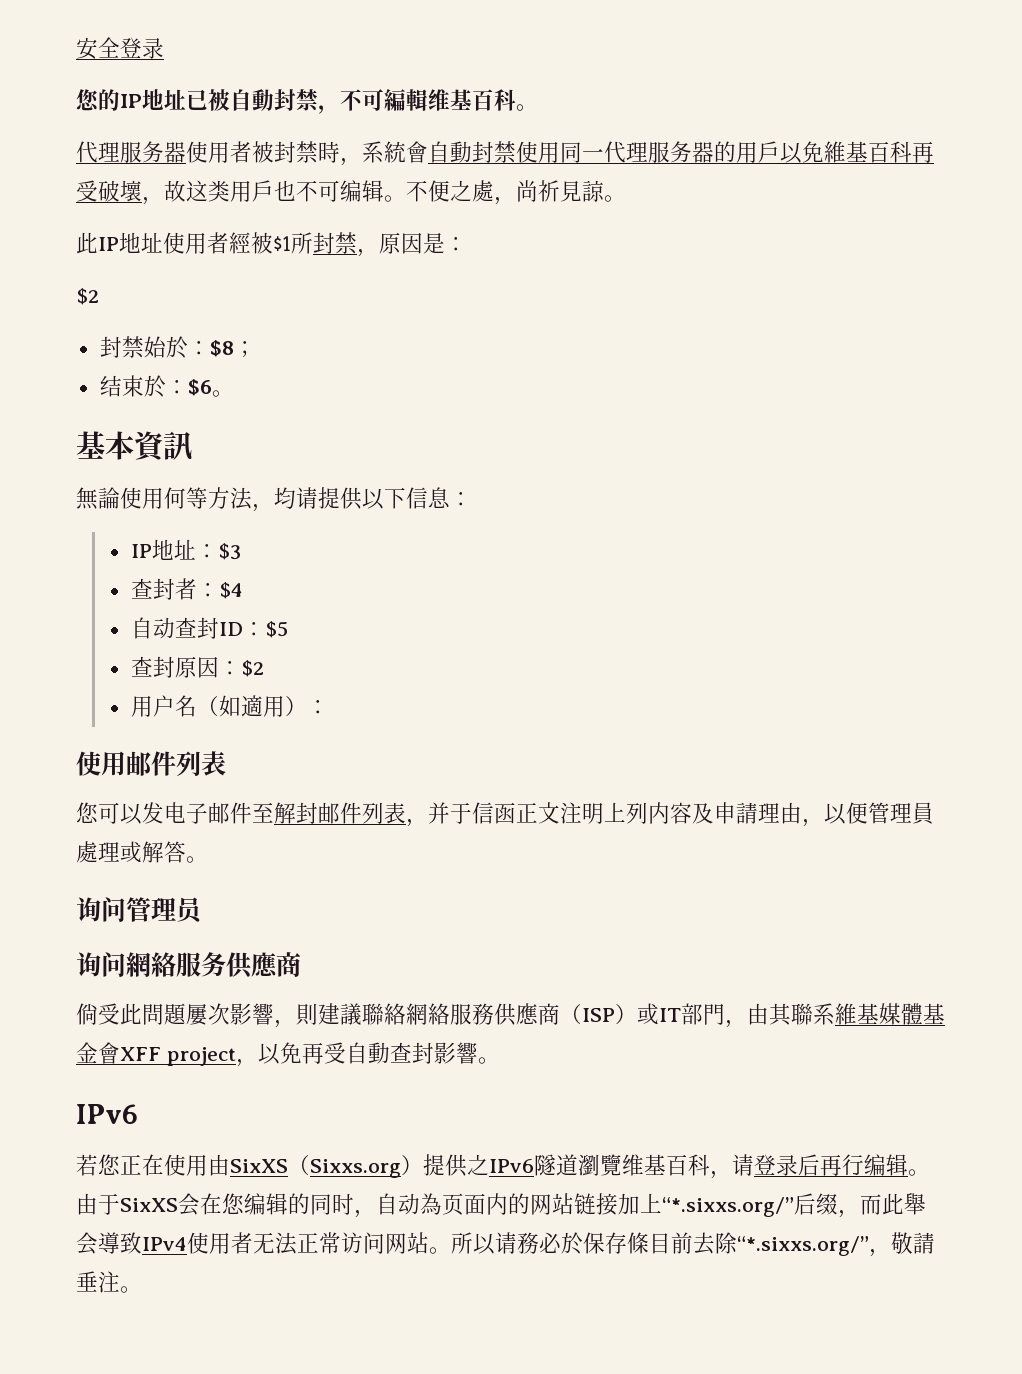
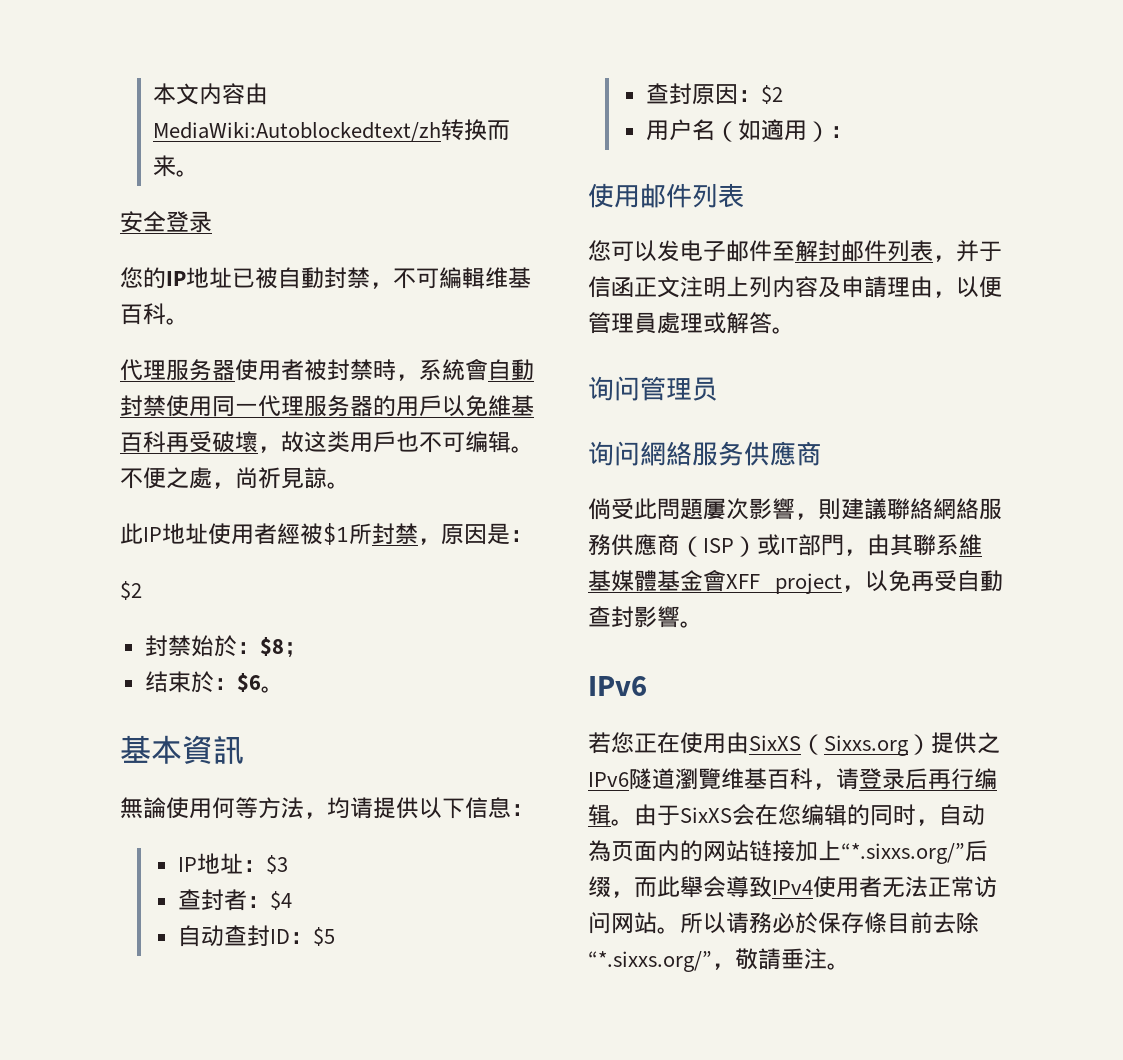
+ 本文内容由MediaWiki:Autoblockedtext/zh转换而来。

